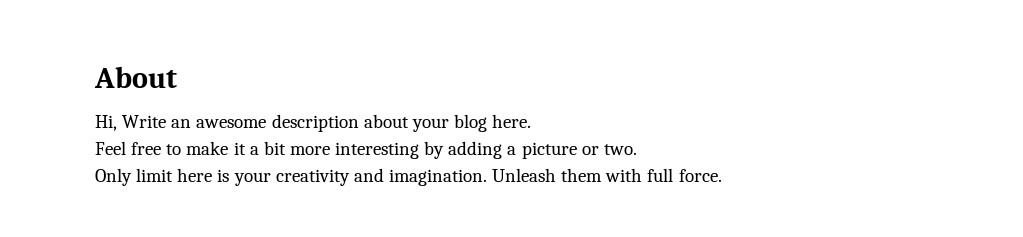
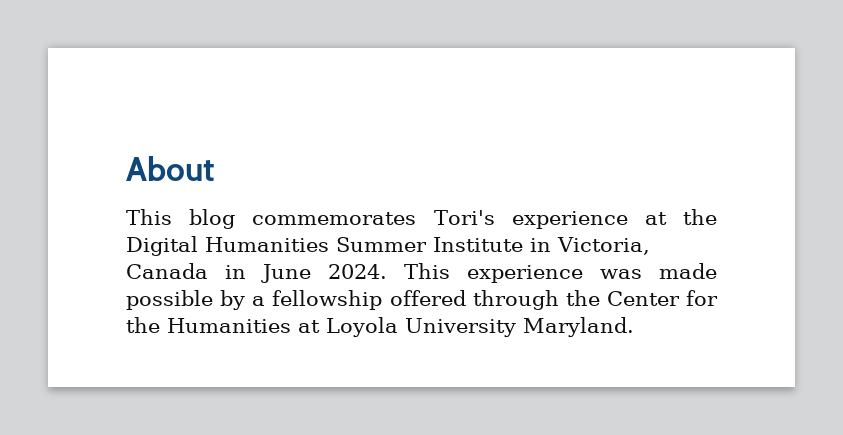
- Hi, Write an awesome description about your blog here.
- Feel free to make it a bit more interesting by adding a picture or two.
- Only limit here is your creativity and imagination. Unleash them with full force.
+ This blog commemorates Tori's experience at the Digital Humanities Summer Institute in Victoria, Canada in June 2024. This experience was made possible by a fellowship offered through the Center for the Humanities at Loyola University Maryland.

